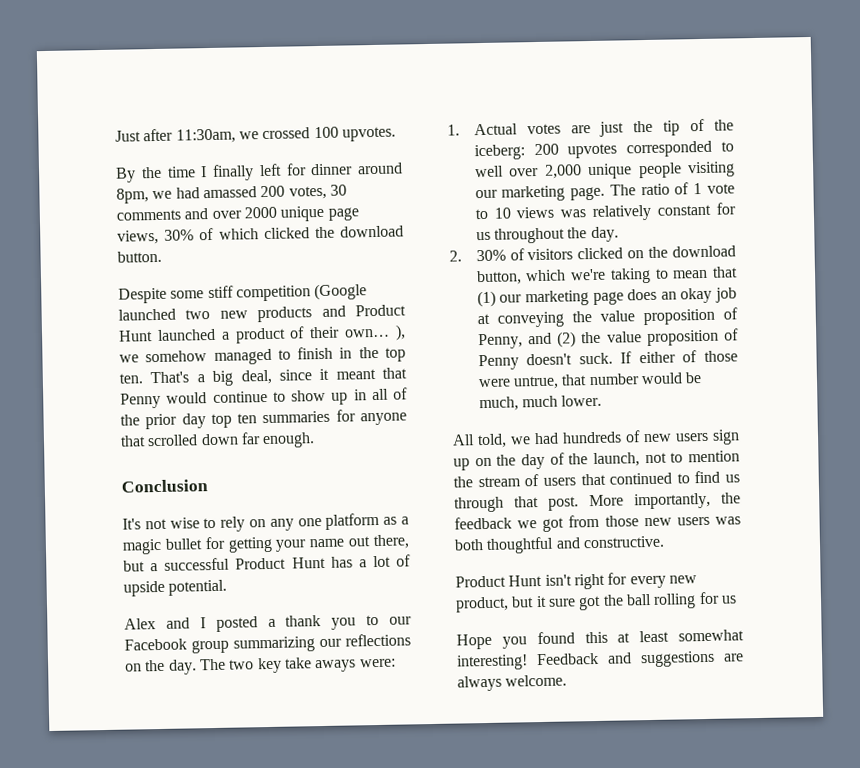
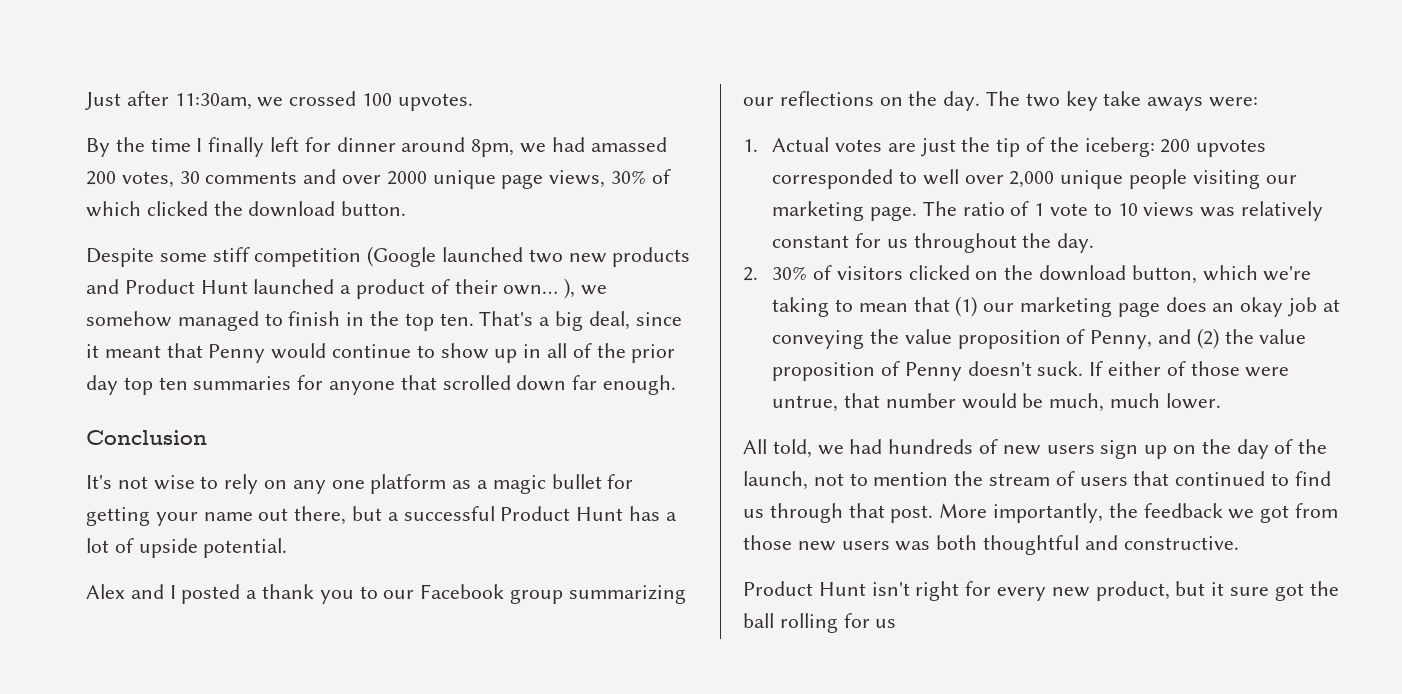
- Hope you found this at least somewhat interesting! Feedback and suggestions are always welcome.

